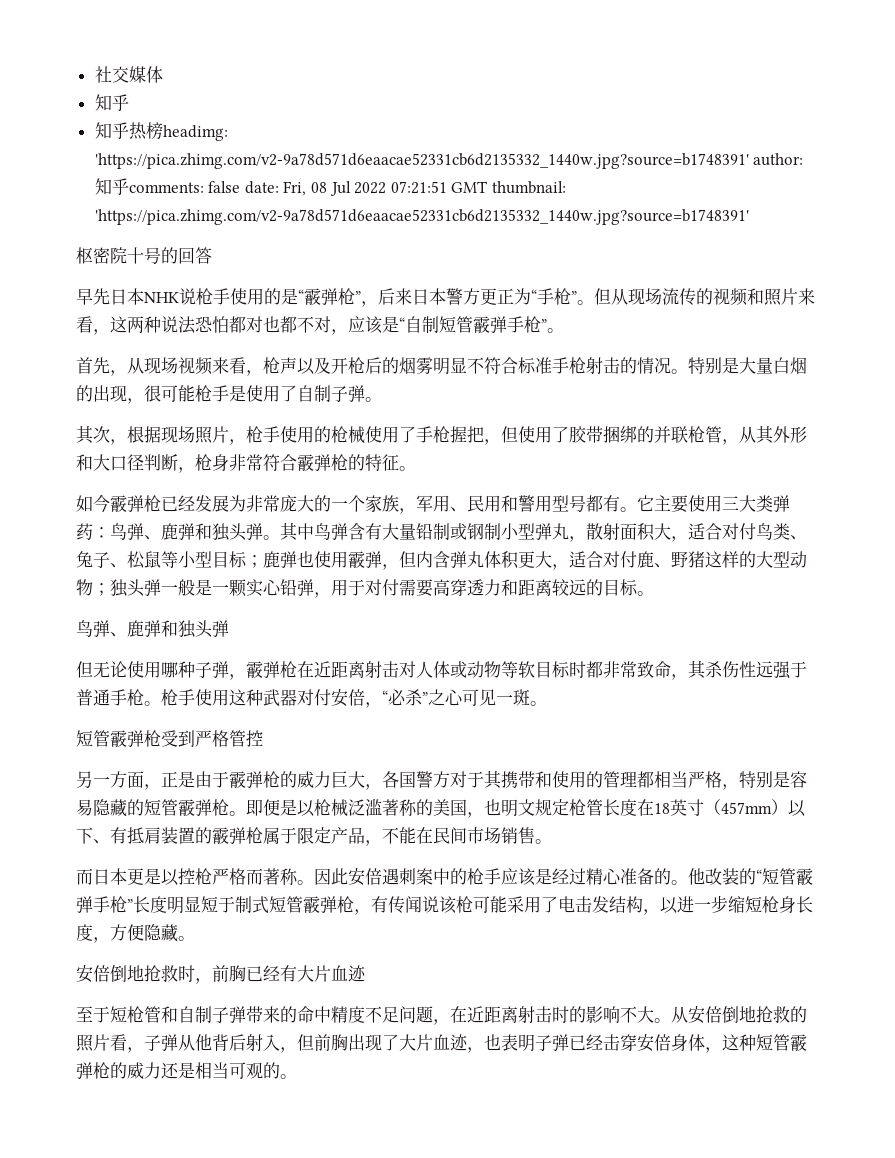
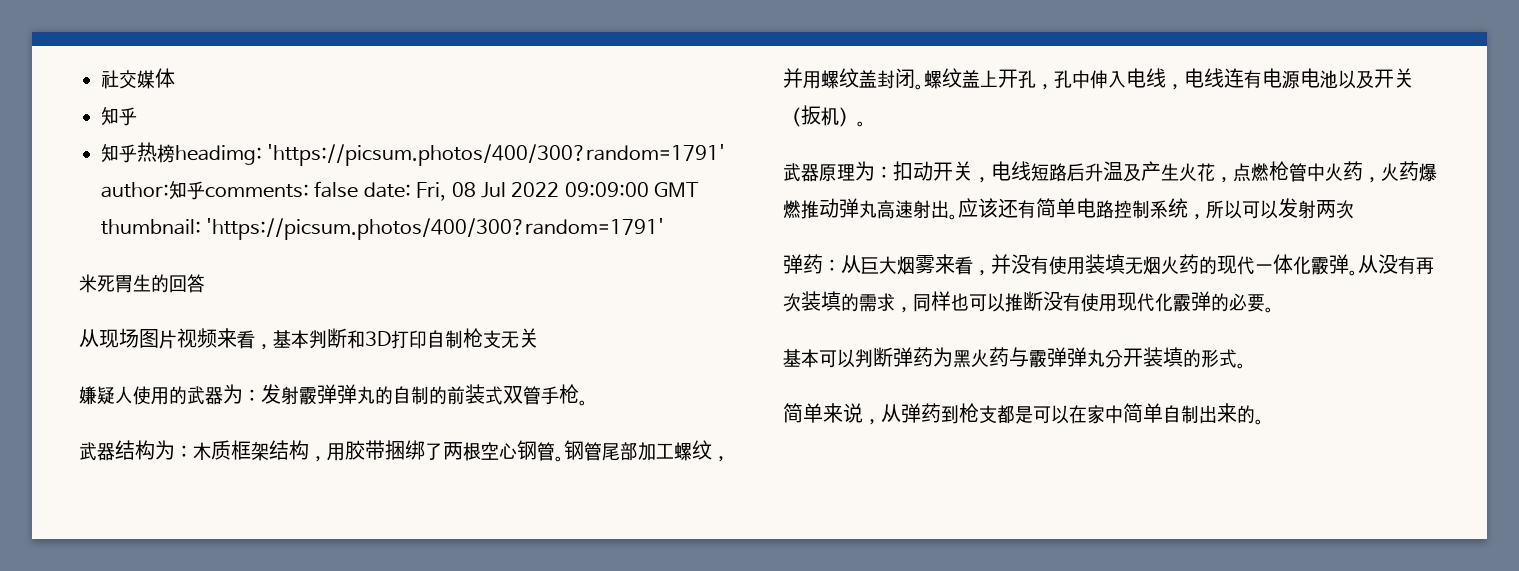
- 知乎热榜headimg: 'https://pica.zhimg.com/v2-9a78d571d6eaacae52331cb6d2135332_1440w.jpg?source=b1748391' author:知乎comments: false date: Fri, 08 Jul 2022 07:21:51 GMT thumbnail: 'https://pica.zhimg.com/v2-9a78d571d6eaacae52331cb6d2135332_1440w.jpg?source=b1748391'
- 枢密院十号的回答
- 早先日本NHK说枪手使用的是“霰弹枪”，后来日本警方更正为“手枪”。但从现场流传的视频和照片来看，这两种说法恐怕都对也都不对，应该是“自制短管霰弹手枪”。
- 首先，从现场视频来看，枪声以及开枪后的烟雾明显不符合标准手枪射击的情况。特别是大量白烟的出现，很可能枪手是使用了自制子弹。
- 其次，根据现场照片，枪手使用的枪械使用了手枪握把，但使用了胶带捆绑的并联枪管，从其外形和大口径判断，枪身非常符合霰弹枪的特征。
- 如今霰弹枪已经发展为非常庞大的一个家族，军用、民用和警用型号都有。它主要使用三大类弹药：鸟弹、鹿弹和独头弹。其中鸟弹含有大量铅制或钢制小型弹丸，散射面积大，适合对付鸟类、兔子、松鼠等小型目标；鹿弹也使用霰弹，但内含弹丸体积更大，适合对付鹿、野猪这样的大型动物；独头弹一般是一颗实心铅弹，用于对付需要高穿透力和距离较远的目标。
- 鸟弹、鹿弹和独头弹
- 但无论使用哪种子弹，霰弹枪在近距离射击对人体或动物等软目标时都非常致命，其杀伤性远强于普通手枪。枪手使用这种武器对付安倍，“必杀”之心可见一斑。
- 短管霰弹枪受到严格管控
- 另一方面，正是由于霰弹枪的威力巨大，各国警方对于其携带和使用的管理都相当严格，特别是容易隐藏的短管霰弹枪。即便是以枪械泛滥著称的美国，也明文规定枪管长度在18英寸（457mm）以下、有抵肩装置的霰弹枪属于限定产品，不能在民间市场销售。
- 而日本更是以控枪严格而著称。因此安倍遇刺案中的枪手应该是经过精心准备的。他改装的“短管霰弹手枪”长度明显短于制式短管霰弹枪，有传闻说该枪可能采用了电击发结构，以进一步缩短枪身长度，方便隐藏。
- 安倍倒地抢救时，前胸已经有大片血迹
- 至于短枪管和自制子弹带来的命中精度不足问题，在近距离射击时的影响不大。从安倍倒地抢救的照片看，子弹从他背后射入，但前胸出现了大片血迹，也表明子弹已经击穿安倍身体，这种短管霰弹枪的威力还是相当可观的。
+ 知乎热榜headimg: 'https://picsum.photos/400/300?random=1791' author:知乎comments: false date: Fri, 08 Jul 2022 09:09:00 GMT thumbnail: 'https://picsum.photos/400/300?random=1791'
+ 米死胃生的回答
+ 从现场图片视频来看，基本判断和3D打印自制枪支无关
+ 嫌疑人使用的武器为：发射霰弹弹丸的自制的前装式双管手枪。
+ 武器结构为：木质框架结构，用胶带捆绑了两根空心钢管。钢管尾部加工螺纹，并用螺纹盖封闭。螺纹盖上开孔，孔中伸入电线，电线连有电源电池以及开关（扳机）。
+ 武器原理为：扣动开关，电线短路后升温及产生火花，点燃枪管中火药，火药爆燃推动弹丸高速射出。应该还有简单电路控制系统，所以可以发射两次
+ 弹药：从巨大烟雾来看，并没有使用装填无烟火药的现代一体化霰弹。从没有再次装填的需求，同样也可以推断没有使用现代化霰弹的必要。
+ 基本可以判断弹药为黑火药与霰弹弹丸分开装填的形式。
+ 简单来说，从弹药到枪支都是可以在家中简单自制出来的。

